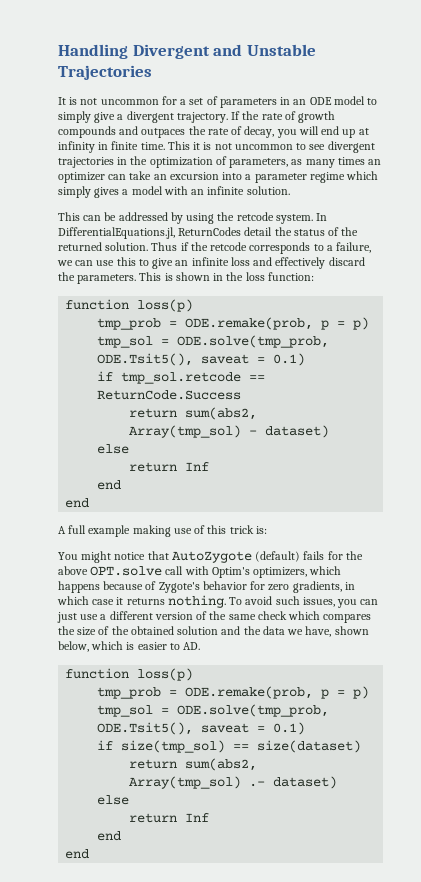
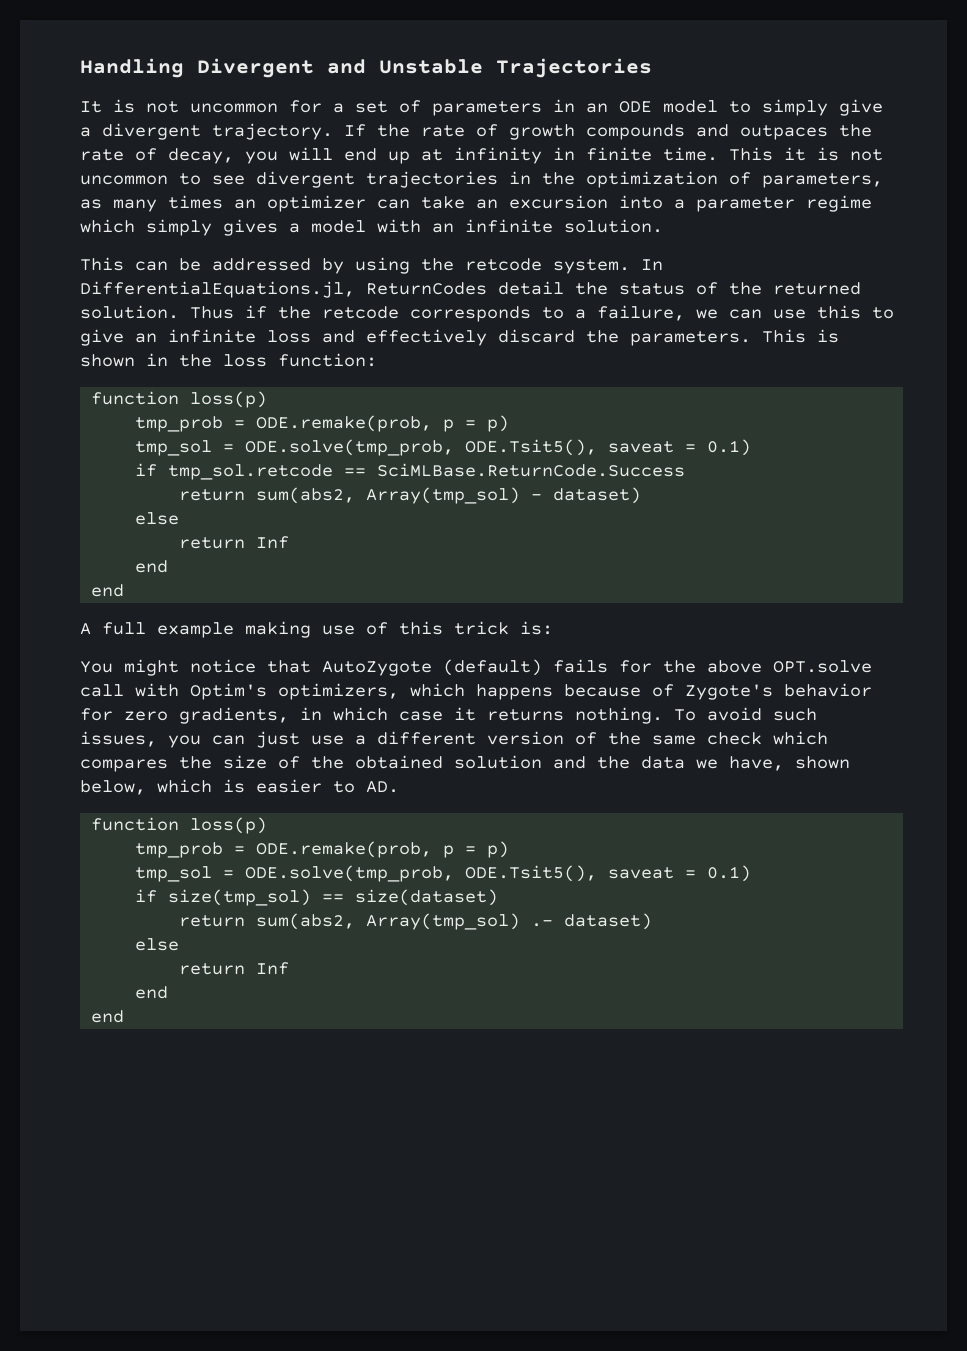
- if tmp_sol.retcode == ReturnCode.Success
+ if tmp_sol.retcode == SciMLBase.ReturnCode.Success

